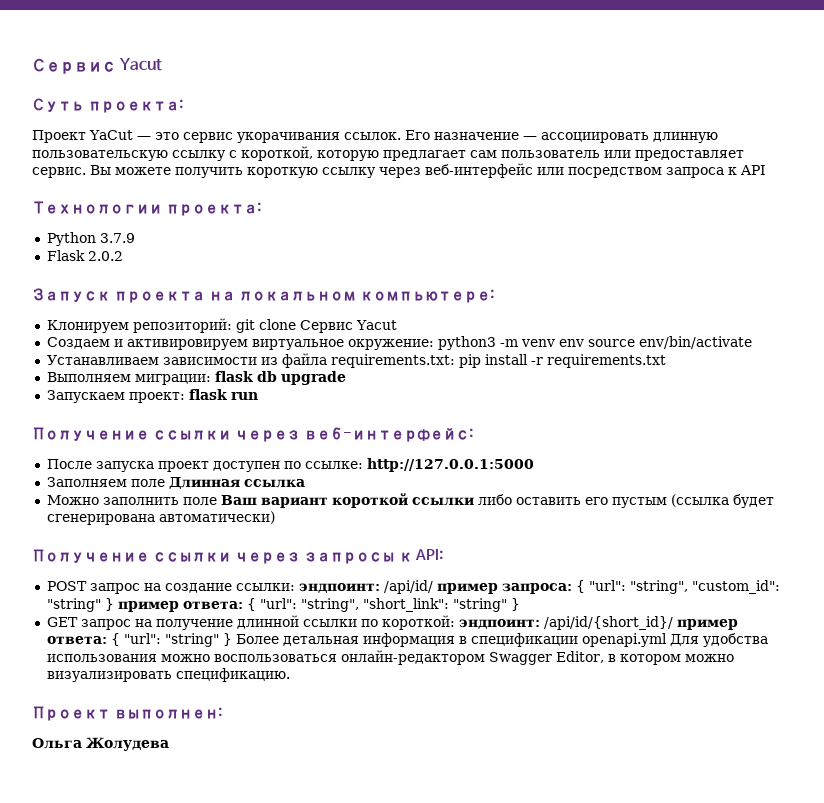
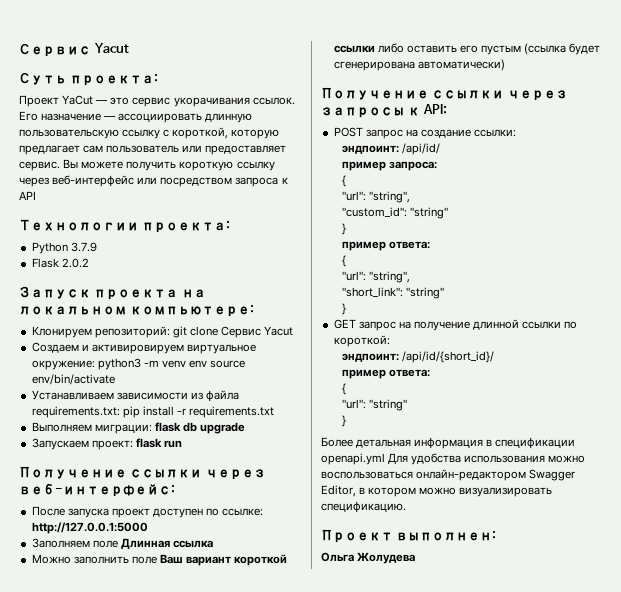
- POST запрос на создание ссылки: эндпоинт: /api/id/ пример запроса: { "url": "string", "custom_id": "string" } пример ответа: { "url": "string", "short_link": "string" }
+ POST запрос на создание ссылки:
+ эндпоинт: /api/id/
+ пример запроса:
+ {
+ "url": "string",
+ "custom_id": "string"
+ }
+ пример ответа:
+ {
+ "url": "string",
+ "short_link": "string"
+ }
- GET запрос на получение длинной ссылки по короткой: эндпоинт: /api/id/{short_id}/ пример ответа: { "url": "string" } Более детальная информация в спецификации openapi.yml Для удобства использования можно воспользоваться онлайн-редактором Swagger Editor, в котором можно визуализировать спецификацию.
+ GET запрос на получение длинной ссылки по короткой:
+ эндпоинт: /api/id/{short_id}/
+ пример ответа:
+ {
+ "url": "string"
+ }
+ Более детальная информация в спецификации openapi.yml Для удобства использования можно воспользоваться онлайн-редактором Swagger Editor, в котором можно визуализировать спецификацию.

